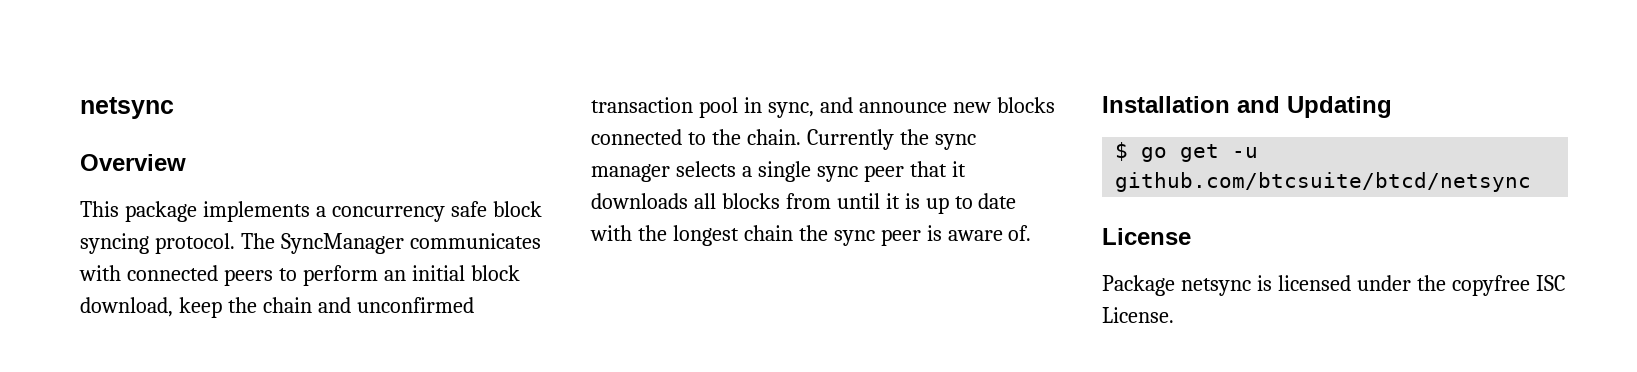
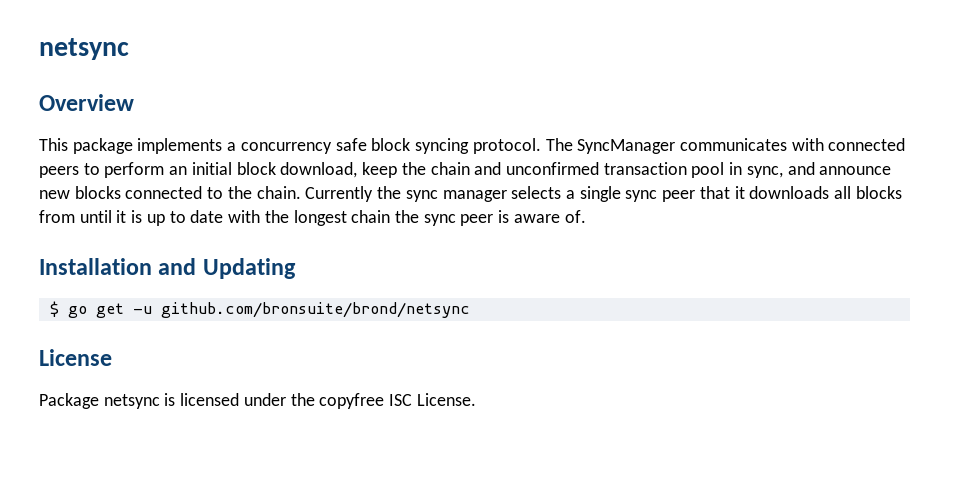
- $ go get -u github.com/btcsuite/btcd/netsync
+ $ go get -u github.com/bronsuite/brond/netsync

